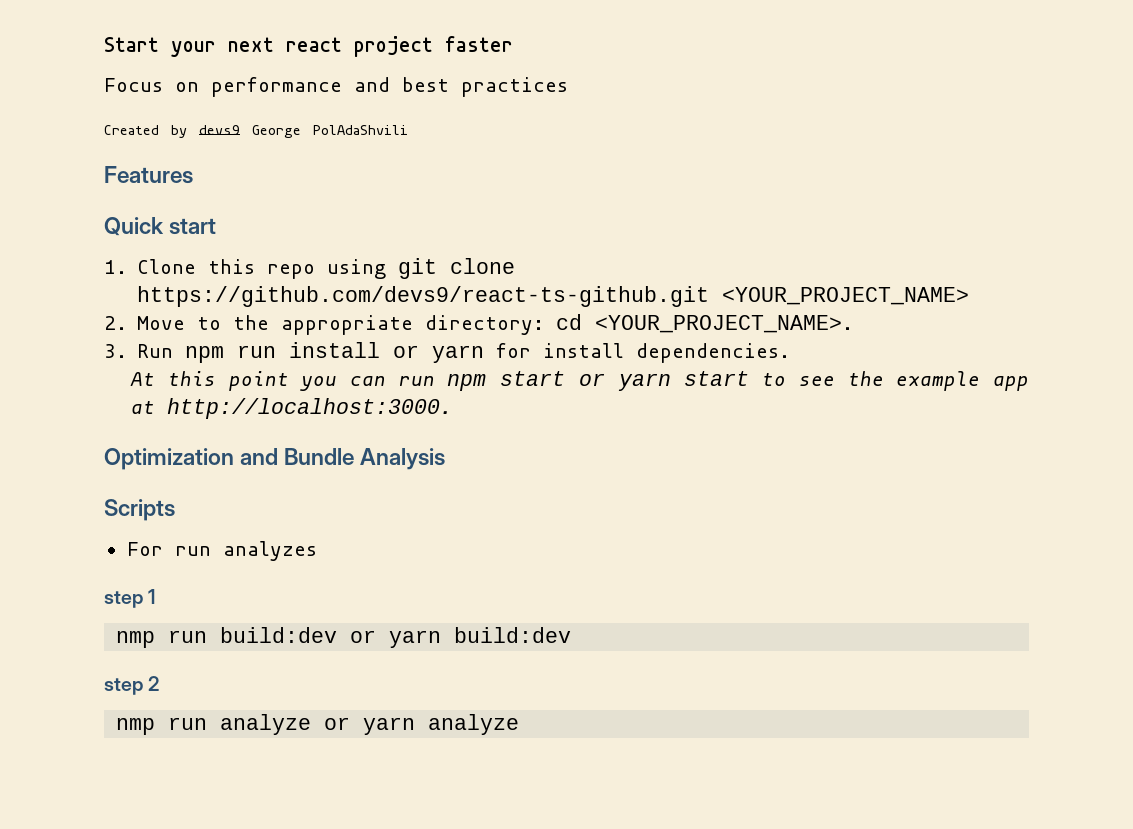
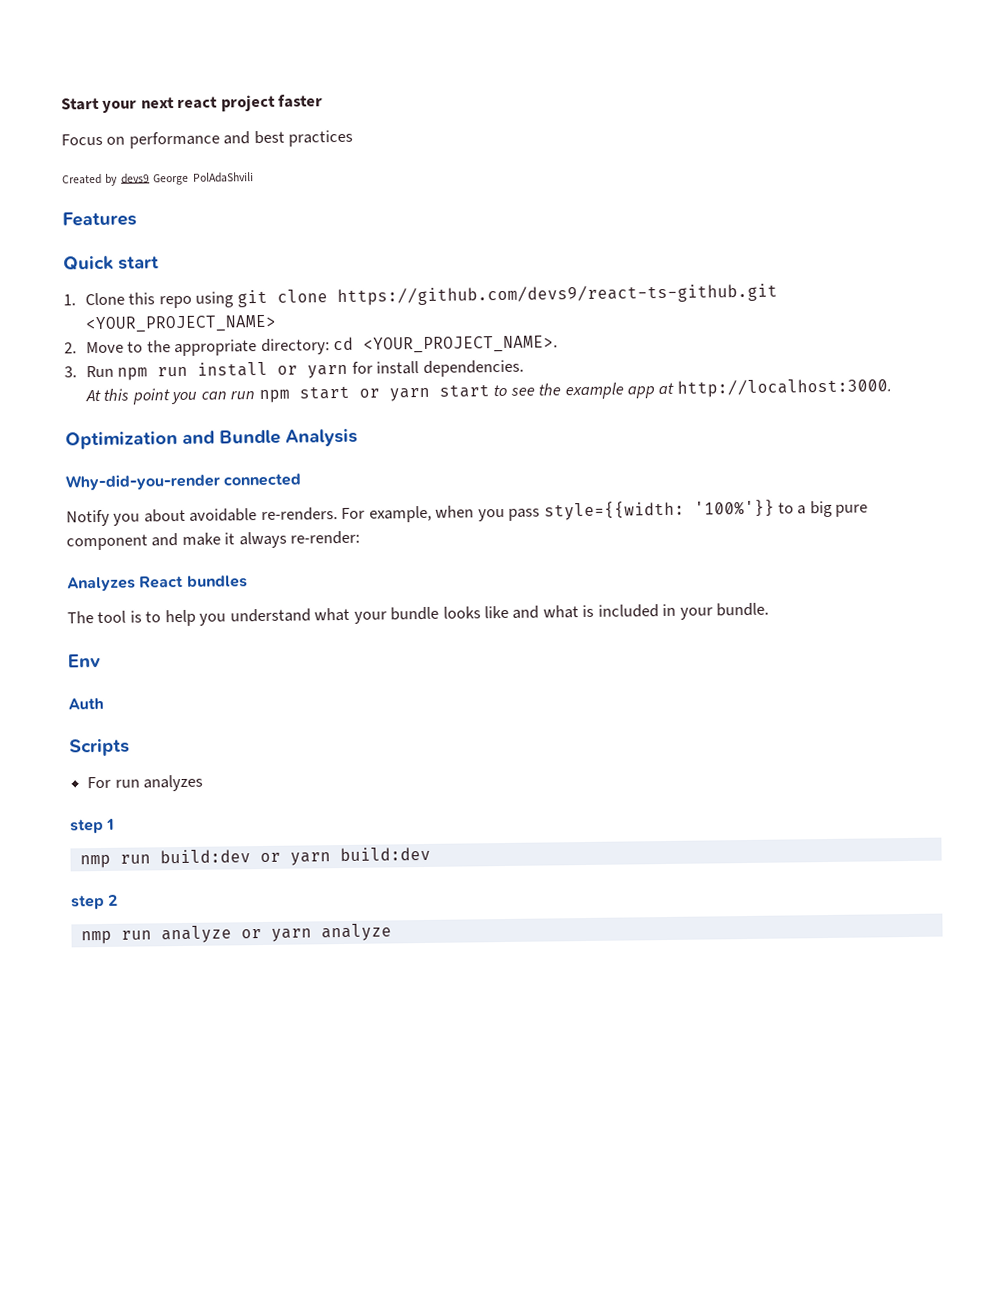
+ Why-did-you-render connected
+ Notify you about avoidable re-renders. For example, when you pass style={{width: '100%'}} to a big pure component and make it always re-render:
+ Analyzes React bundles
+ The tool is to help you understand what your bundle looks like and what is included in your bundle.
+ Env
+ Auth

